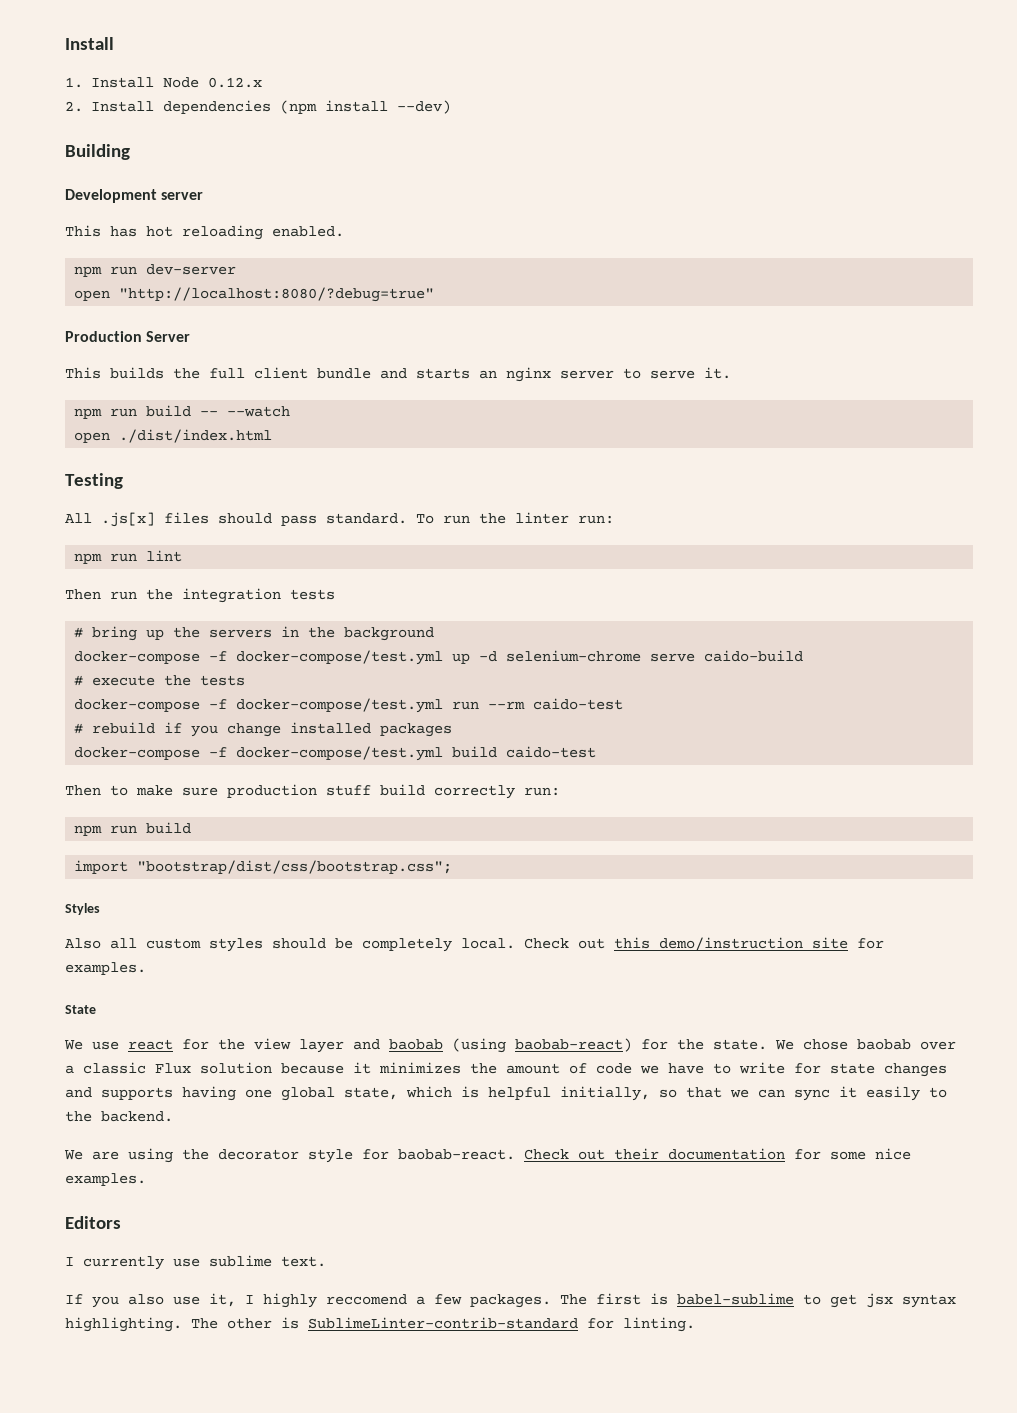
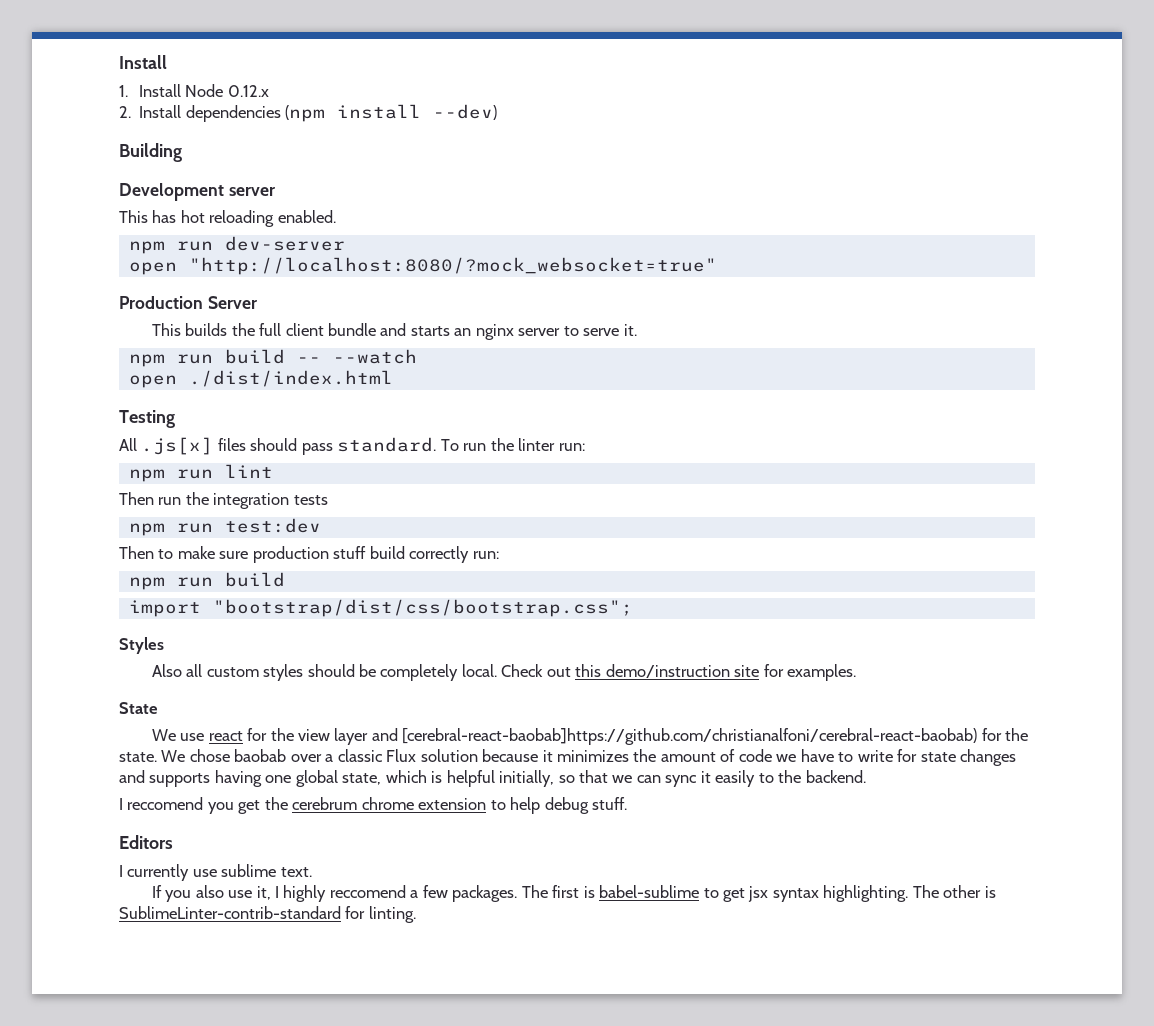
- open "http://localhost:8080/?debug=true"
+ open "http://localhost:8080/?mock_websocket=true"
- # bring up the servers in the background
- docker-compose -f docker-compose/test.yml up -d selenium-chrome serve caido-build
- # execute the tests
- docker-compose -f docker-compose/test.yml run --rm caido-test
- # rebuild if you change installed packages
- docker-compose -f docker-compose/test.yml build caido-test
+ npm run test:dev
- We use react for the view layer and baobab (using baobab-react) for the state.
+ We use react for the view layer and [cerebral-react-baobab]https://github.com/christianalfoni/cerebral-react-baobab) for the state.
- We are using the decorator style for baobab-react. Check out their documentation for some nice examples.
+ I reccomend you get the cerebrum chrome extension to help debug stuff.

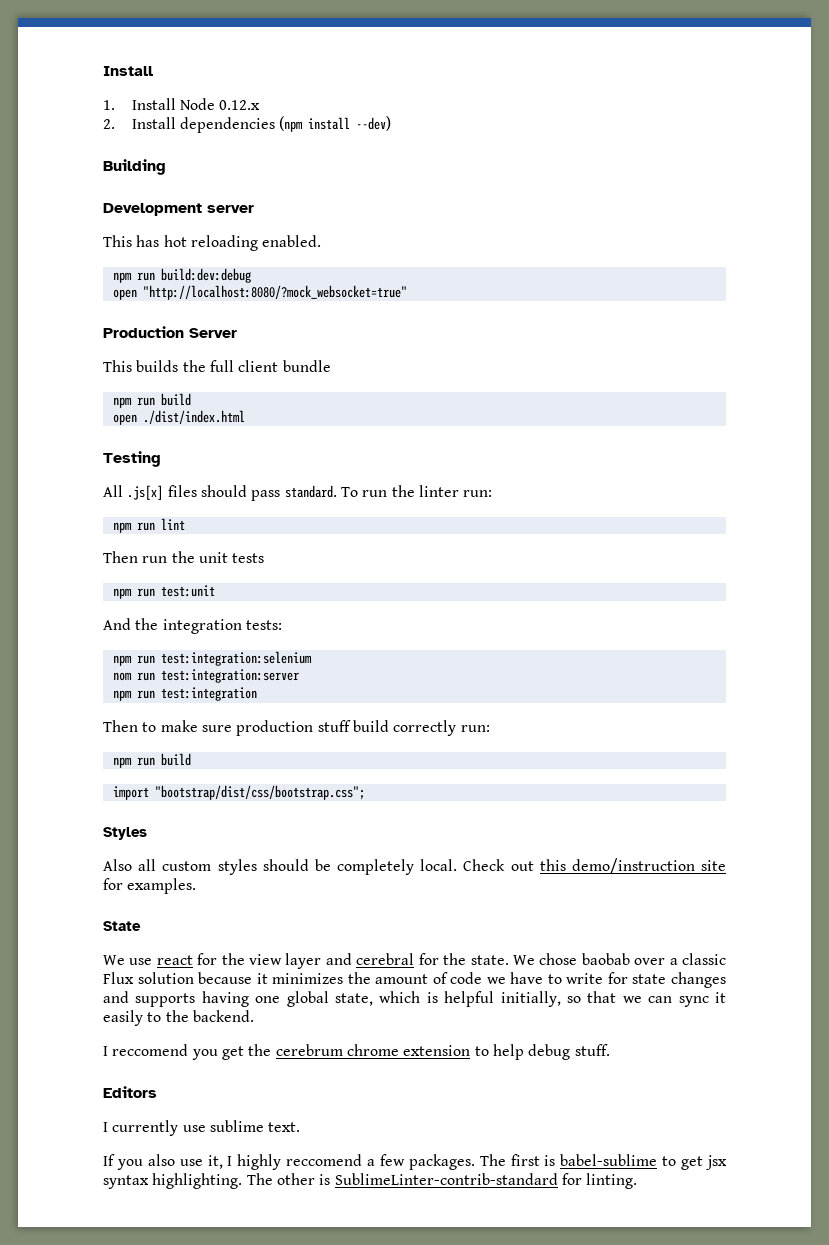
- npm run dev-server
+ npm run build:dev:debug
- This builds the full client bundle and starts an nginx server to serve it.
- npm run build -- --watch
+ This builds the full client bundle
+ npm run build
- Then run the integration tests
+ Then run the unit tests
- npm run test:dev
+ npm run test:unit
+ And the integration tests:
+ npm run test:integration:selenium
+ nom run test:integration:server
+ npm run test:integration
- We use react for the view layer and [cerebral-react-baobab]https://github.com/christianalfoni/cerebral-react-baobab) for the state.
+ We use react for the view layer and cerebral for the state.

